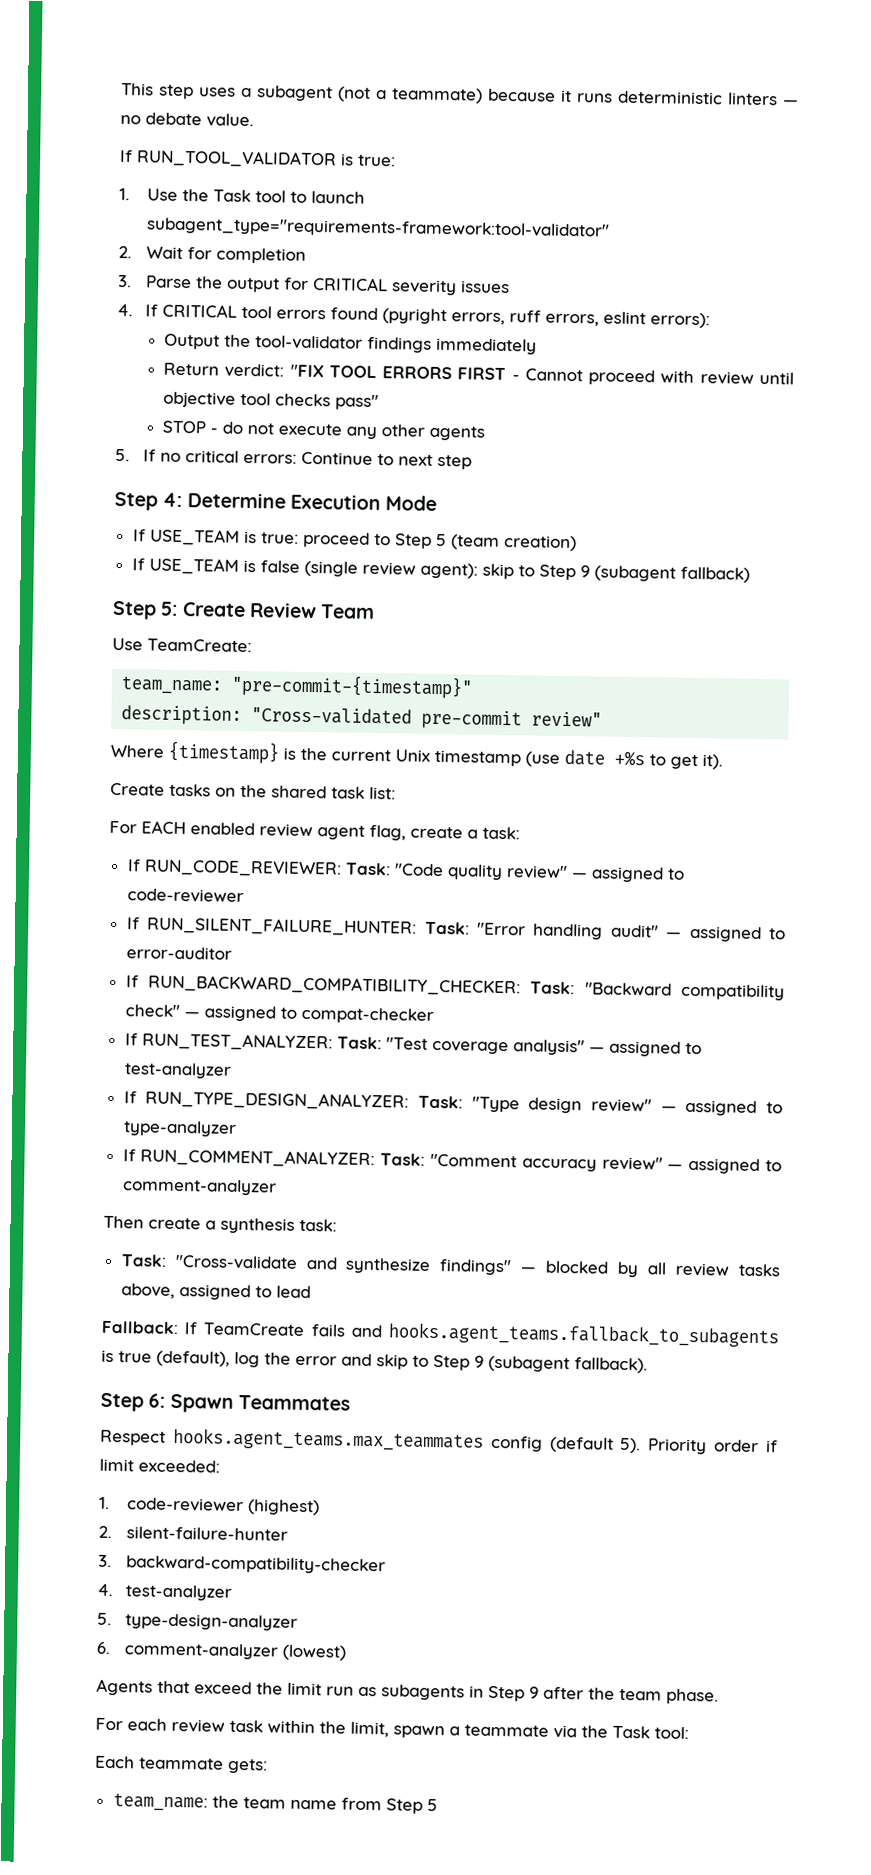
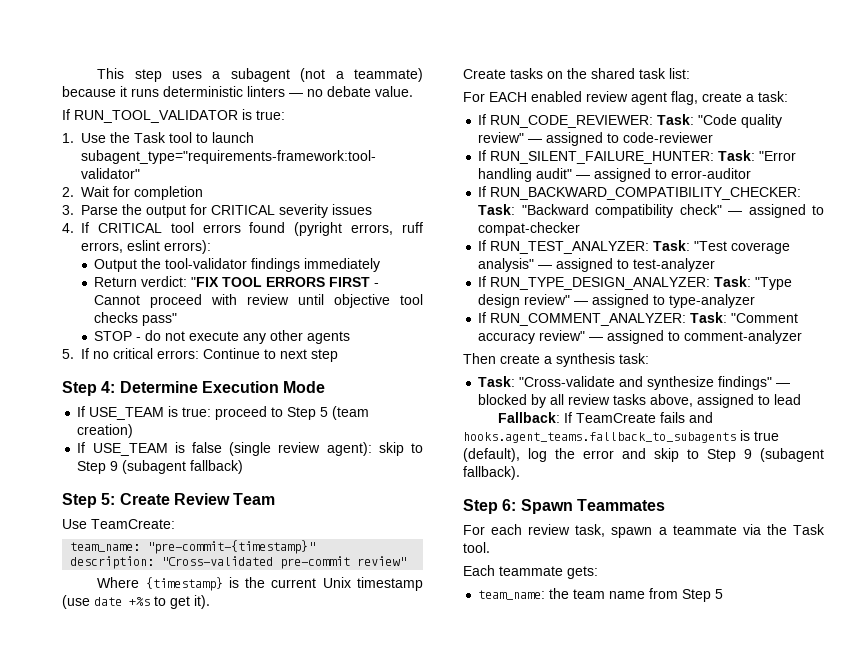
- Respect hooks.agent_teams.max_teammates config (default 5). Priority order if limit exceeded:
- 1. code-reviewer (highest)
- 2. silent-failure-hunter
- 3. backward-compatibility-checker
- 4. test-analyzer
- 5. type-design-analyzer
- 6. comment-analyzer (lowest)
- Agents that exceed the limit run as subagents in Step 9 after the team phase.
- For each review task within the limit, spawn a teammate via the Task tool:
+ For each review task, spawn a teammate via the Task tool.

